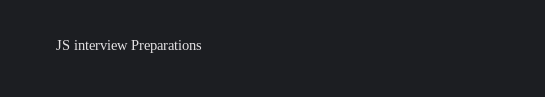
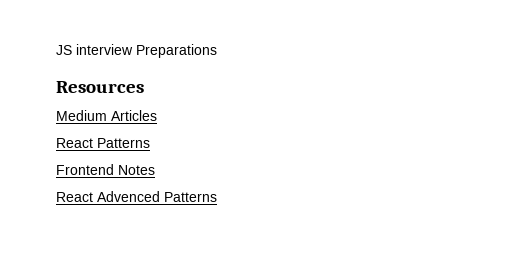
+ Resources
+ Medium Articles
+ React Patterns
+ Frontend Notes
+ React Advenced Patterns

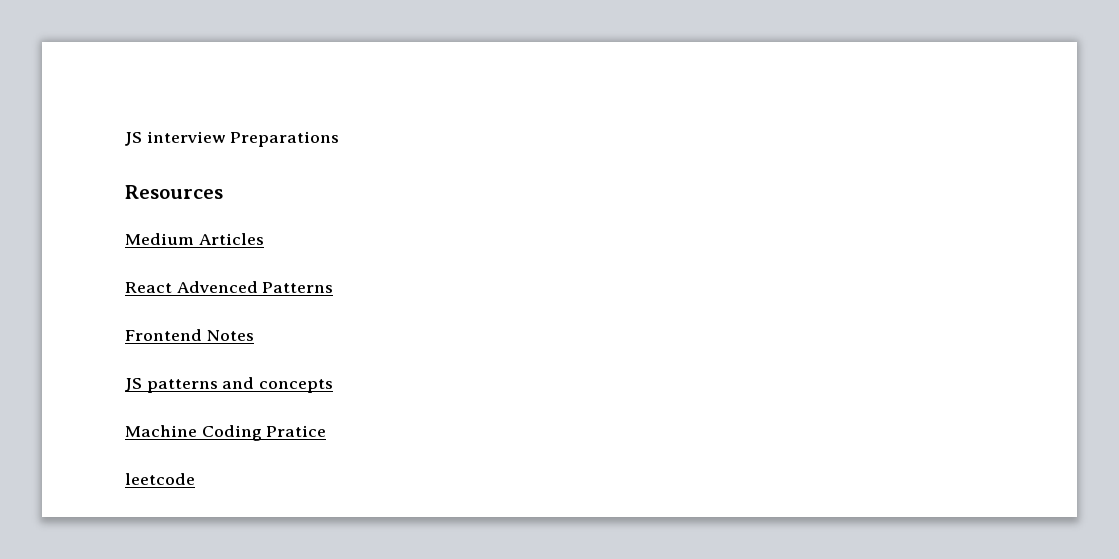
- React Patterns
+ React Advenced Patterns
- React Advenced Patterns
+ JS patterns and concepts
+ Machine Coding Pratice
+ leetcode

